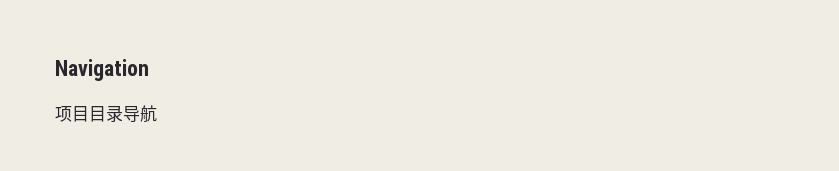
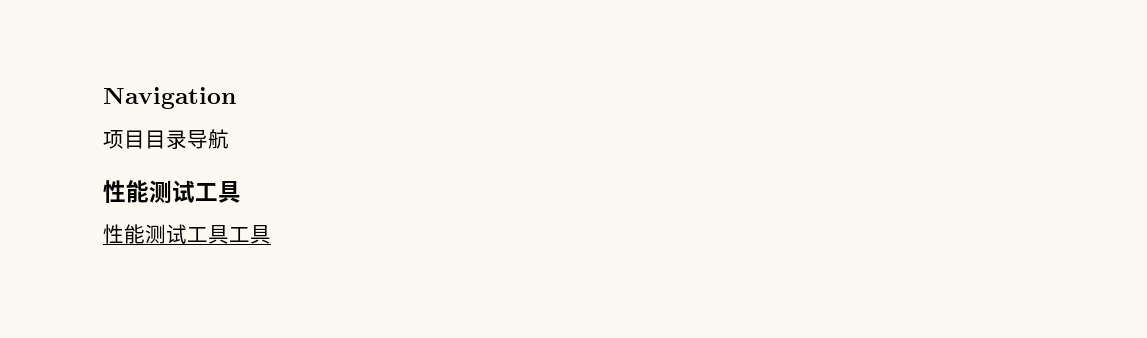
  项目目录导航
+ 性能测试工具
+ 性能测试工具工具

